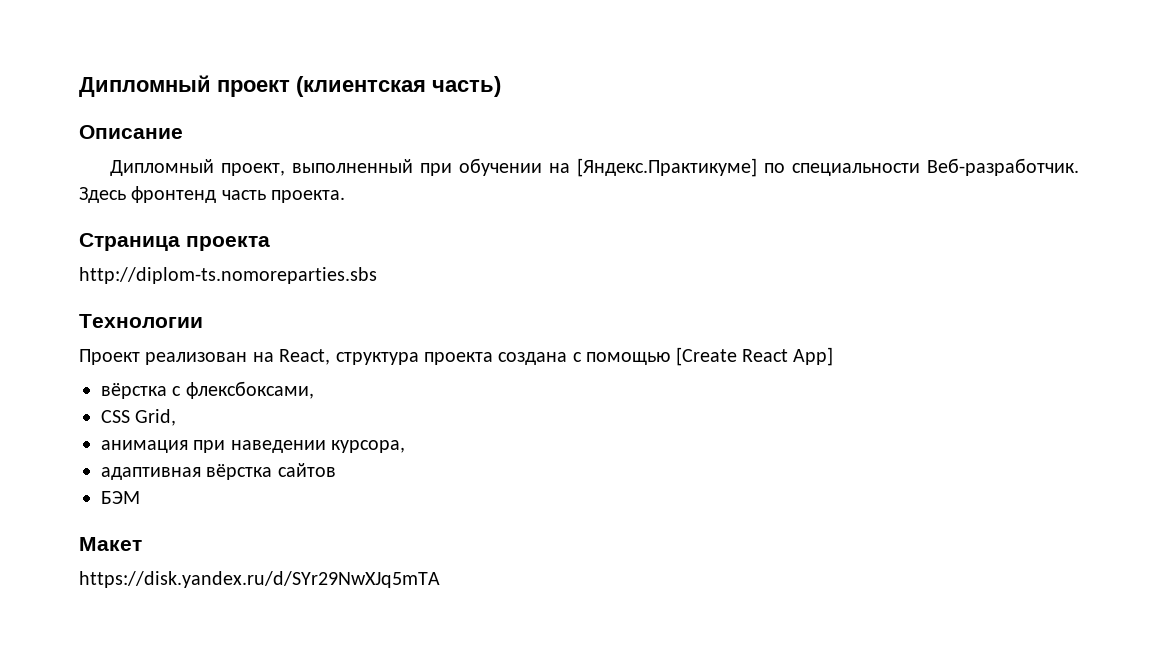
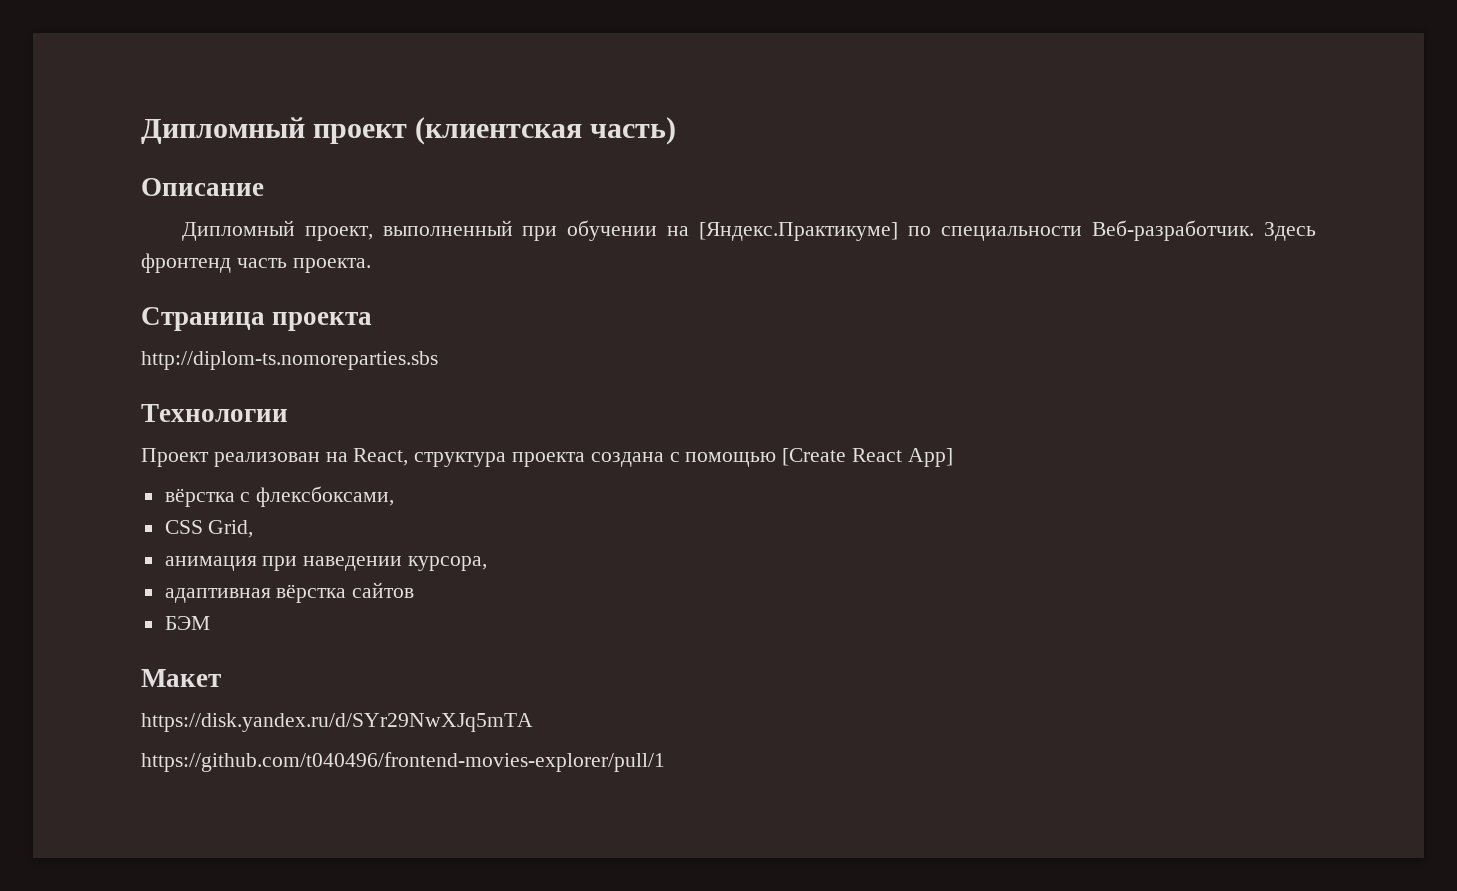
+ https://github.com/t040496/frontend-movies-explorer/pull/1

